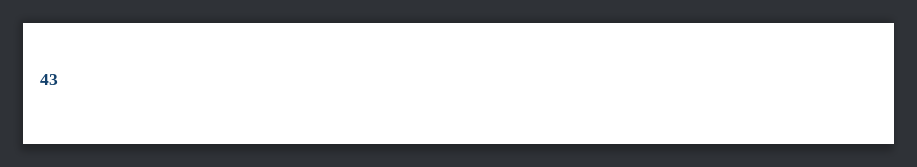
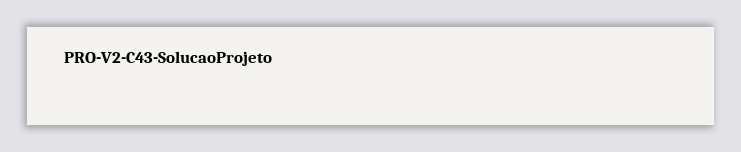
- 43
+ PRO-V2-C43-SolucaoProjeto

